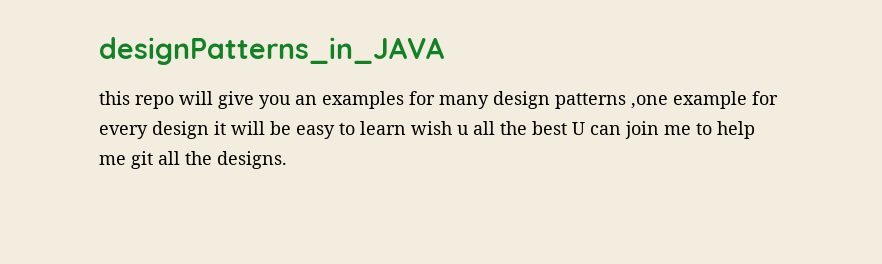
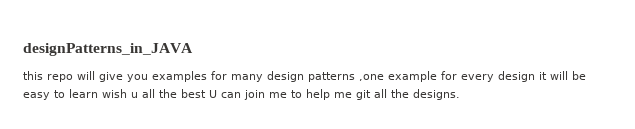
- this repo will give you an examples for many design patterns ,one example for every design it will be easy to learn wish u all the best U can join me to help me git all the designs.
+ this repo will give you examples for many design patterns ,one example for every design it will be easy to learn wish u all the best U can join me to help me git all the designs.

